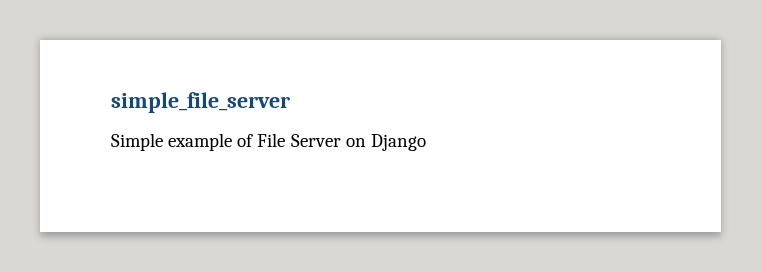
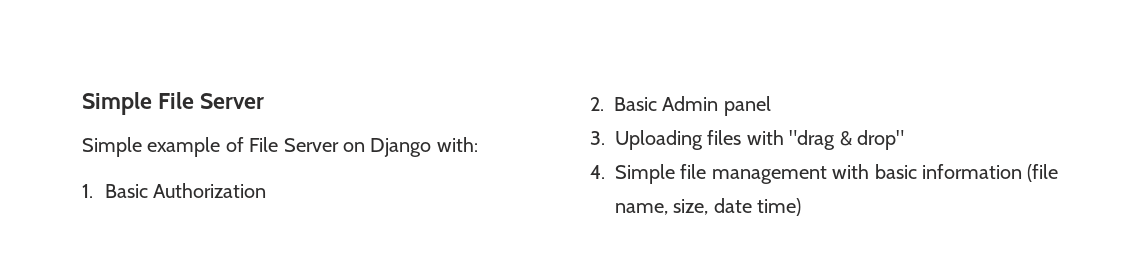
- simple_file_server
+ Simple File Server
- Simple example of File Server on Django
+ Simple example of File Server on Django with:
+ 1. Basic Authorization
+ 2. Basic Admin panel
+ 3. Uploading files with "drag & drop"
+ 4. Simple file management with basic information (file name, size, date time)

